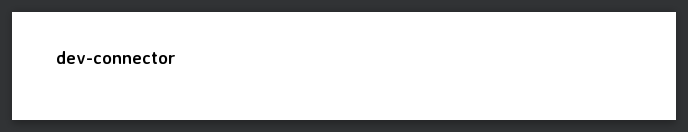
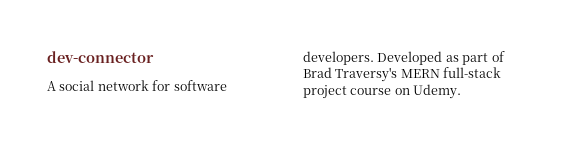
+ A social network for software developers. Developed as part of Brad Traversy's MERN full-stack project course on Udemy.

